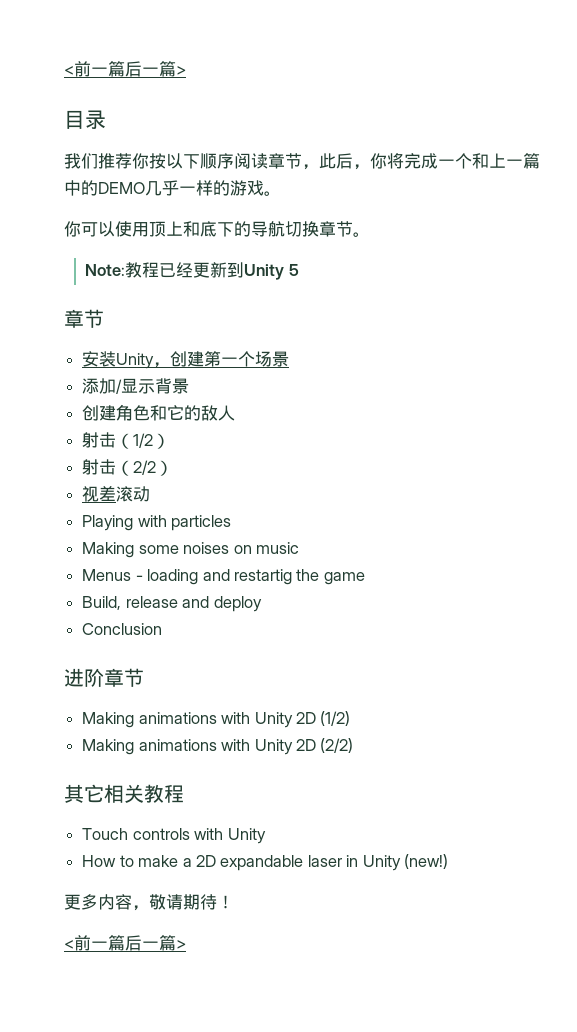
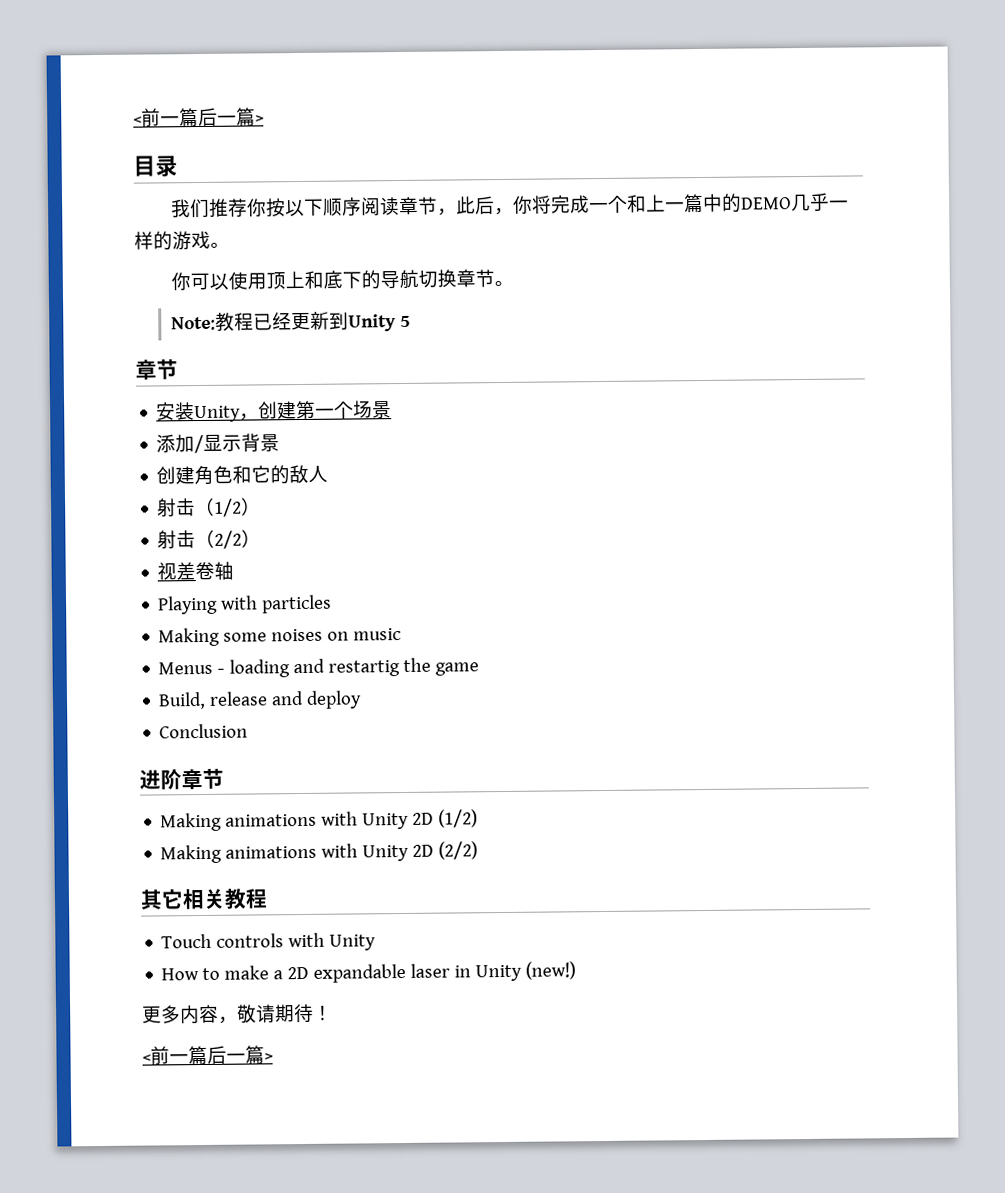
- 视差滚动
+ 视差卷轴

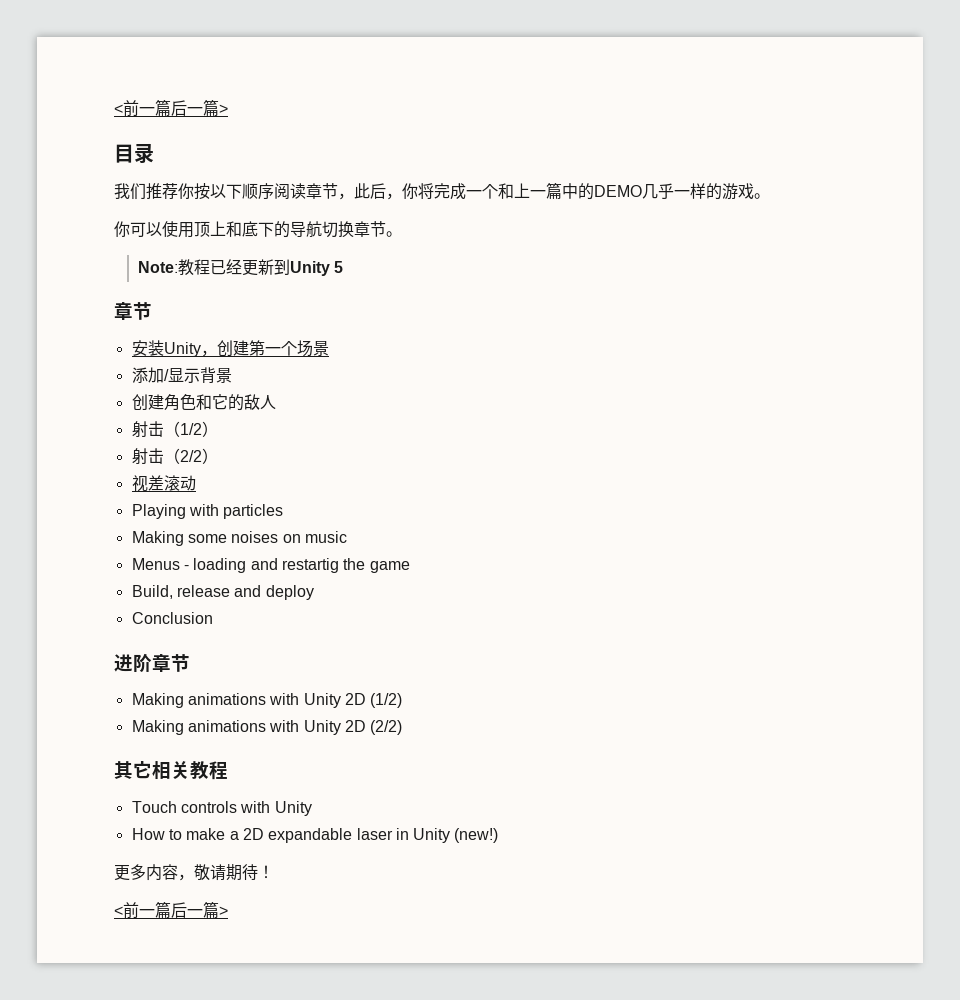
- 视差卷轴
+ 视差滚动

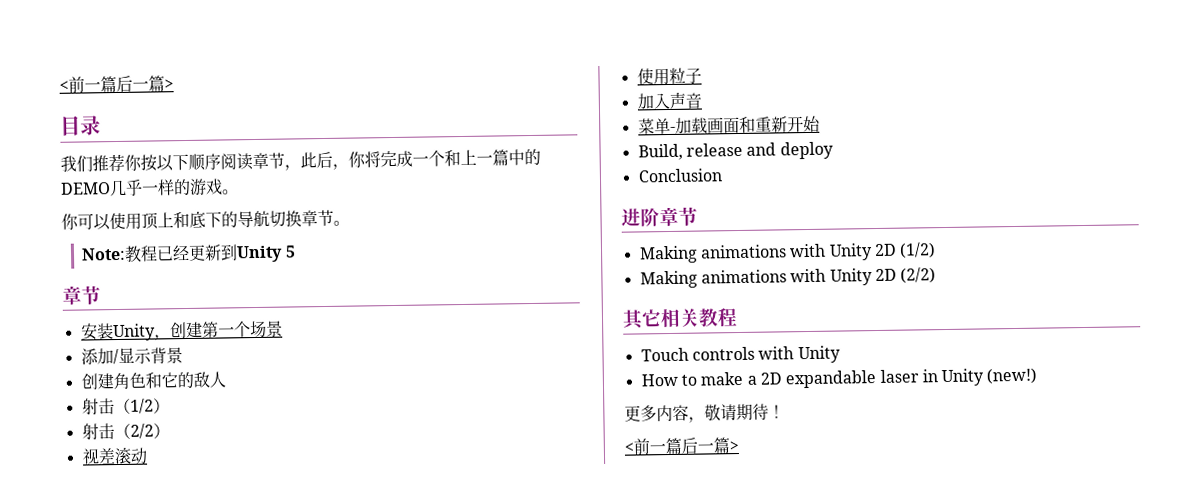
- Playing with particles
- Making some noises on music
- Menus - loading and restartig the game
+ 使用粒子
+ 加入声音
+ 菜单-加载画面和重新开始

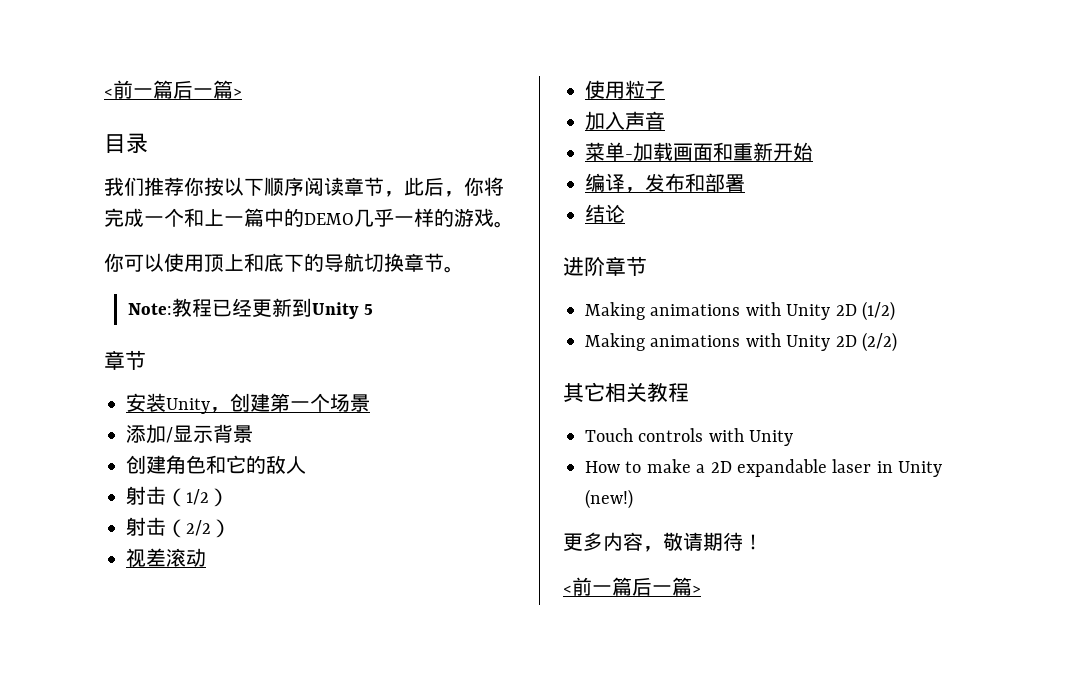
- Build, release and deploy
- Conclusion
+ 编译，发布和部署
+ 结论

